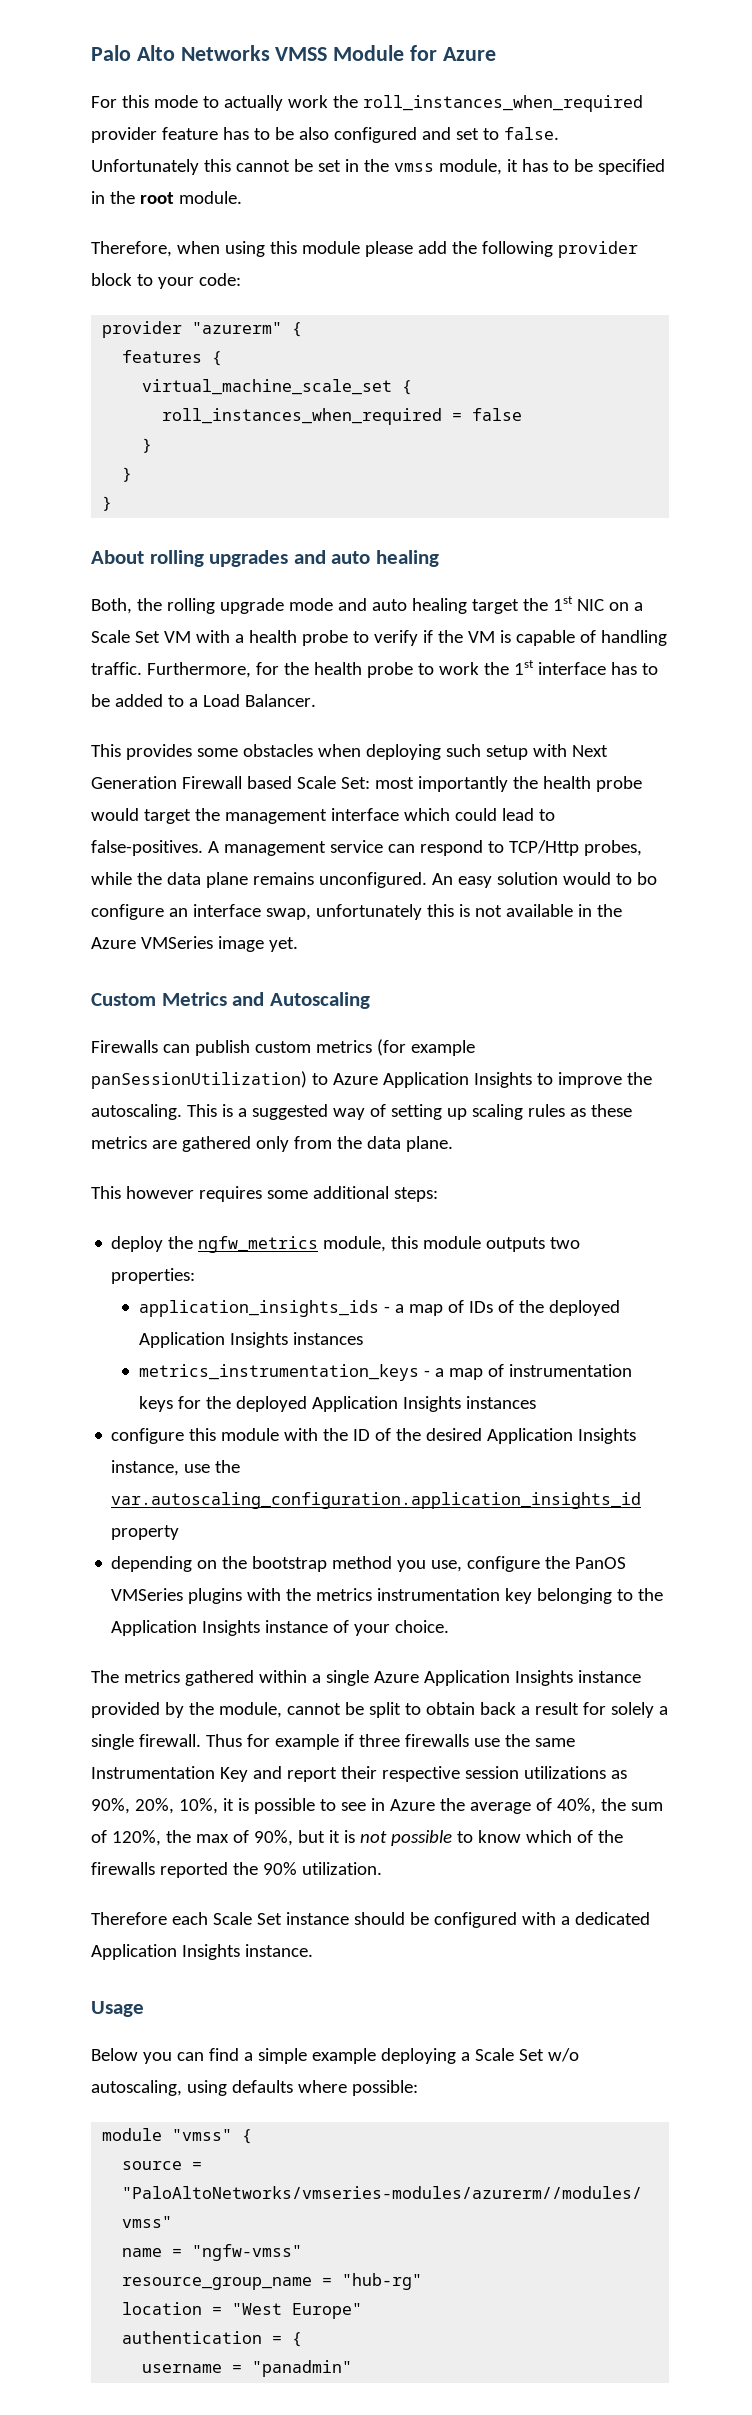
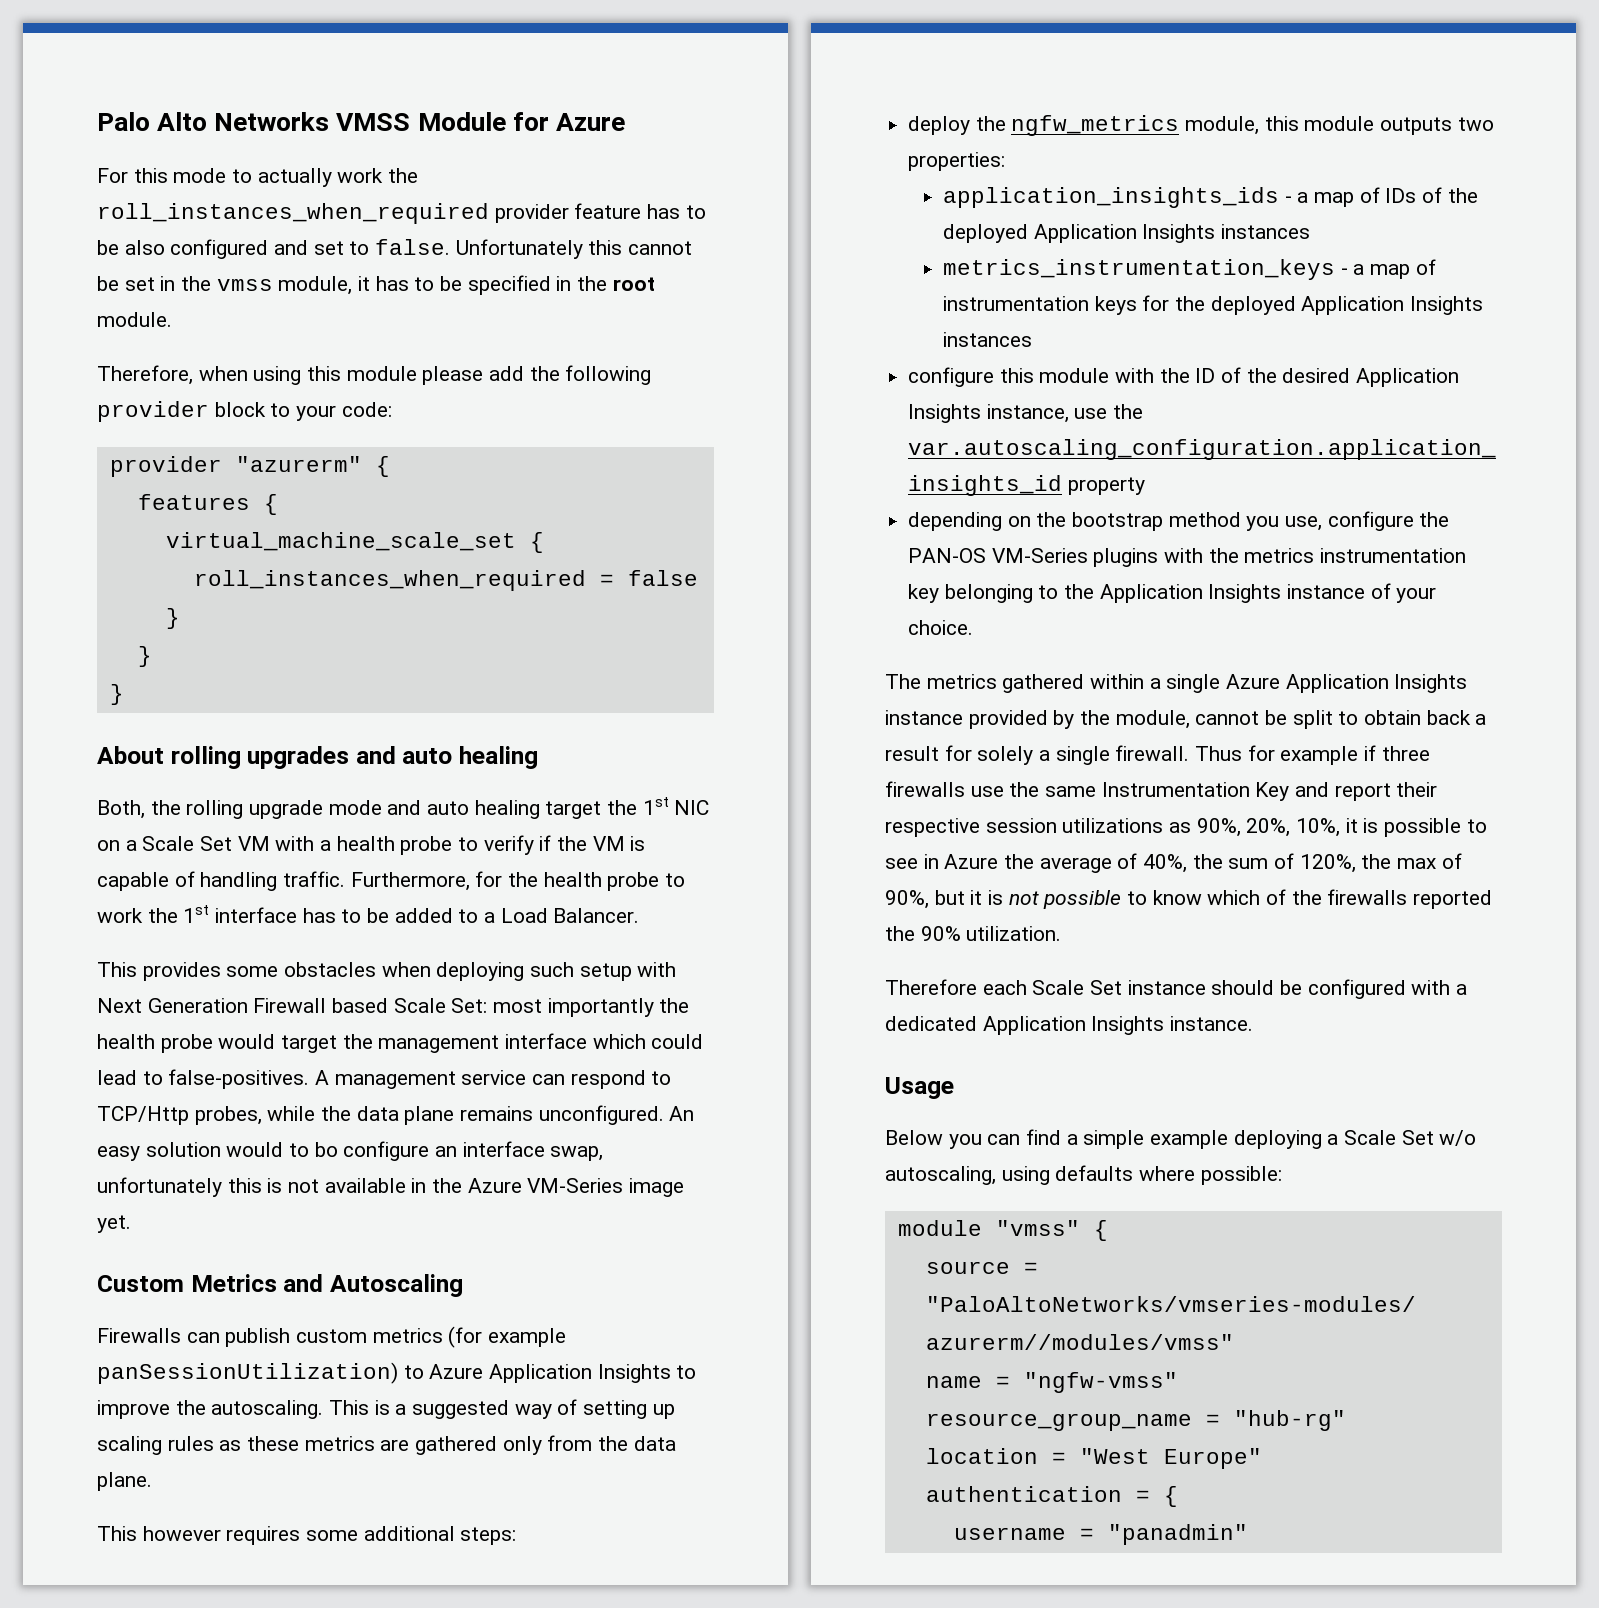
- An easy solution would to bo configure an interface swap, unfortunately this is not available in the Azure VMSeries image yet.
+ An easy solution would to bo configure an interface swap, unfortunately this is not available in the Azure VM-Series image yet.
- depending on the bootstrap method you use, configure the PanOS VMSeries plugins with the metrics instrumentation key belonging to the Application Insights instance of your choice.
+ depending on the bootstrap method you use, configure the PAN-OS VM-Series plugins with the metrics instrumentation key belonging to the Application Insights instance of your choice.

